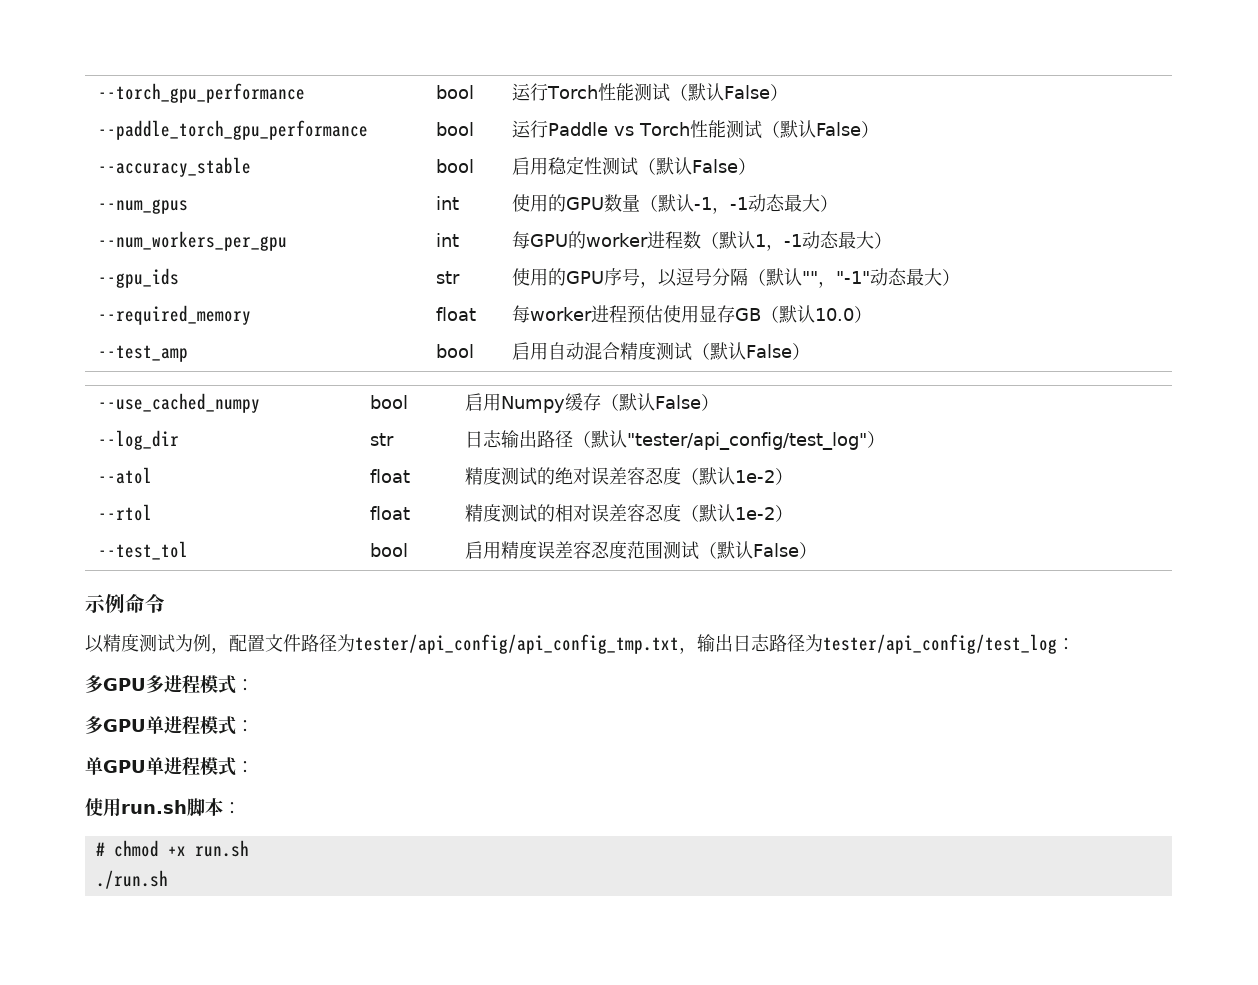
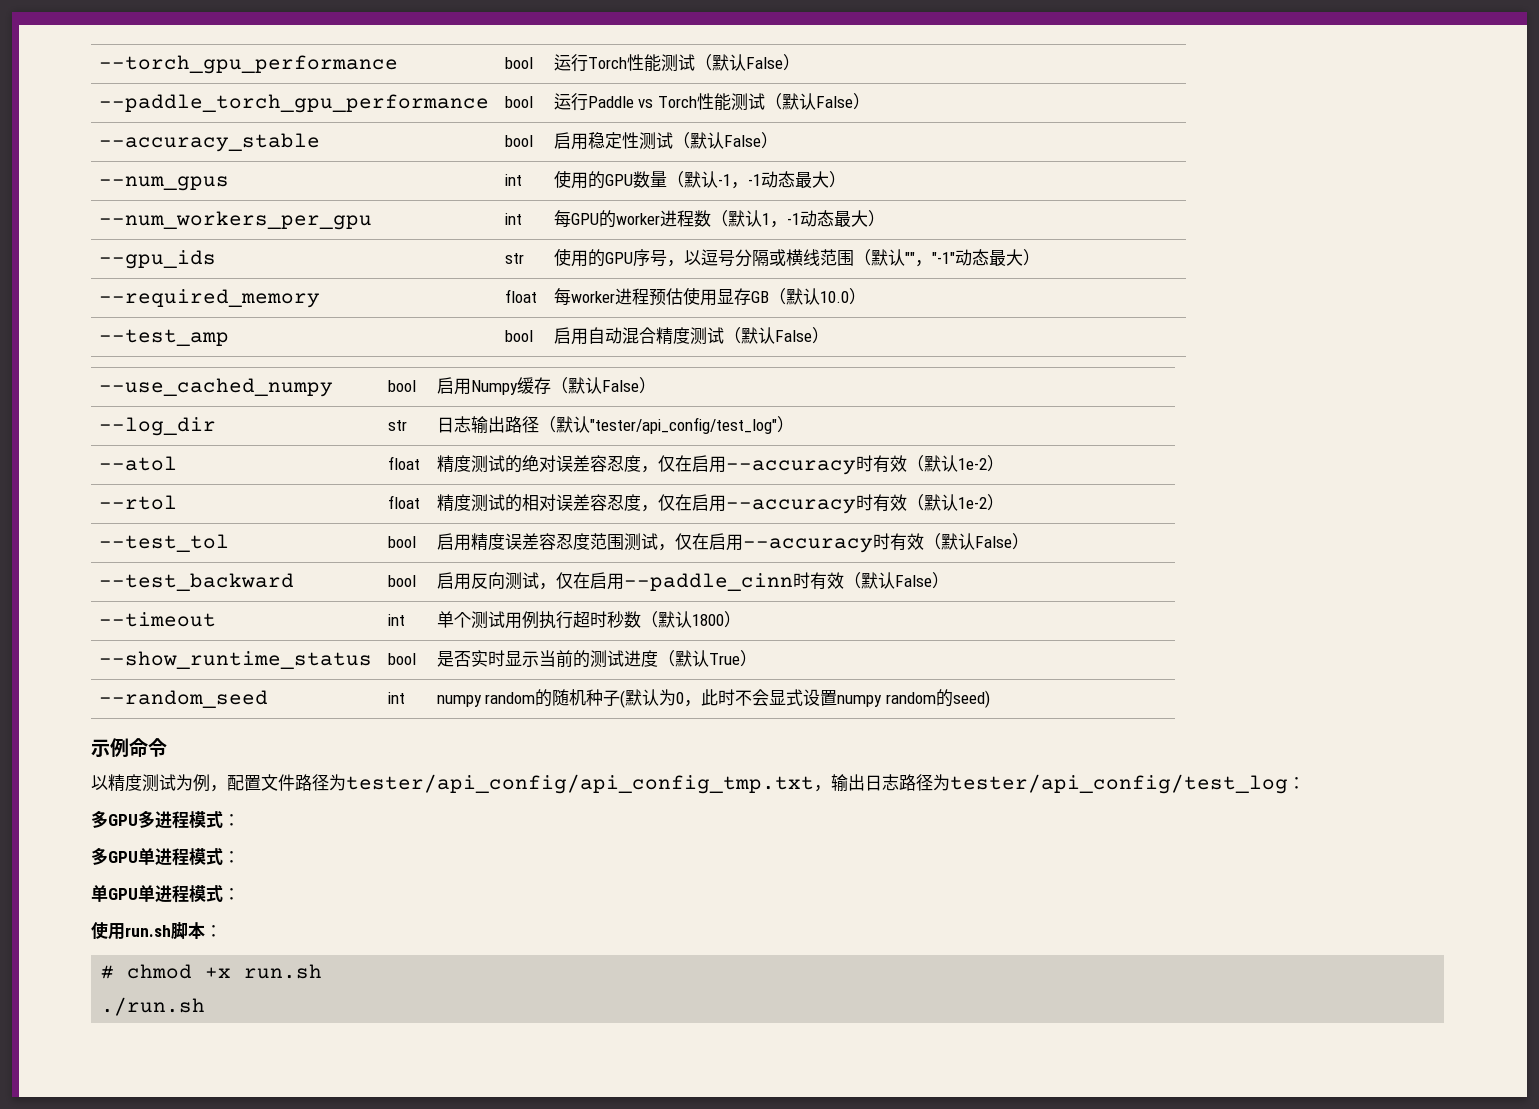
- --gpu_ids | str | 使用的GPU序号，以逗号分隔（默认""，"-1"动态最大）
+ --gpu_ids | str | 使用的GPU序号，以逗号分隔或横线范围（默认""，"-1"动态最大）
- --atol | float | 精度测试的绝对误差容忍度（默认1e-2）
+ --atol | float | 精度测试的绝对误差容忍度，仅在启用--accuracy时有效（默认1e-2）
- --rtol | float | 精度测试的相对误差容忍度（默认1e-2）
+ --rtol | float | 精度测试的相对误差容忍度，仅在启用--accuracy时有效（默认1e-2）
- --test_tol | bool | 启用精度误差容忍度范围测试（默认False）
+ --test_tol | bool | 启用精度误差容忍度范围测试，仅在启用--accuracy时有效（默认False）
+ --test_backward | bool | 启用反向测试，仅在启用--paddle_cinn时有效（默认False）
+ --timeout | int | 单个测试用例执行超时秒数（默认1800）
+ --show_runtime_status | bool | 是否实时显示当前的测试进度（默认True）
+ --random_seed | int | numpy random的随机种子(默认为0，此时不会显式设置numpy random的seed)

